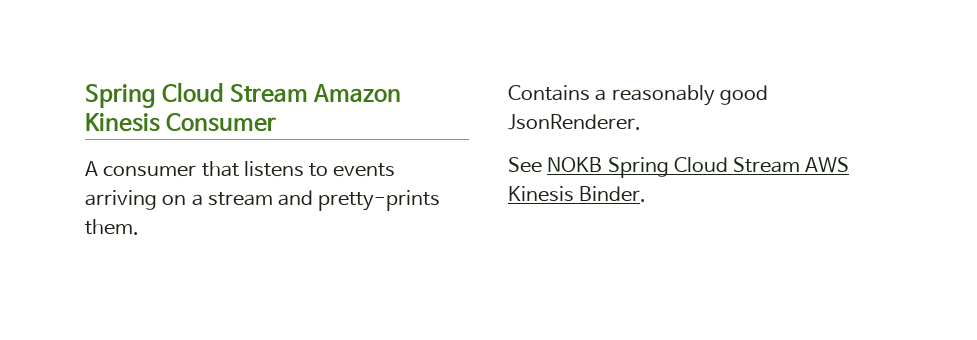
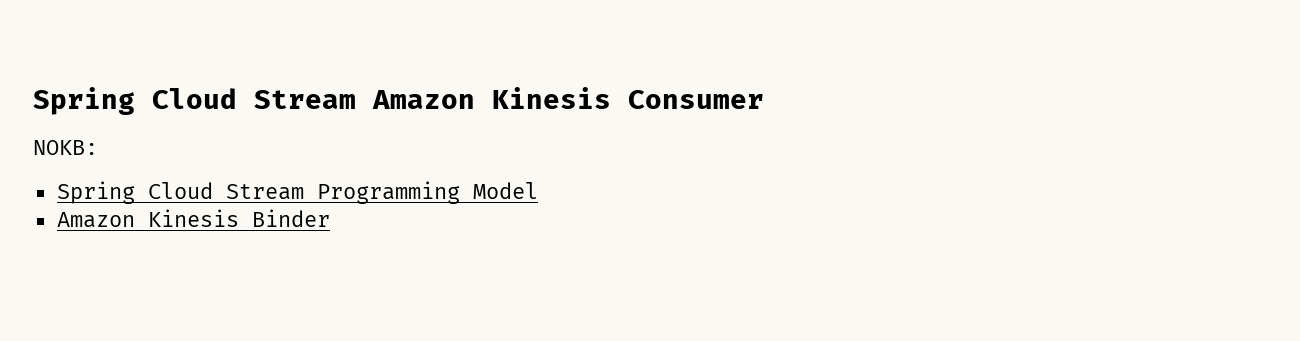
- A consumer that listens to events arriving on a stream and pretty-prints them.
- Contains a reasonably good JsonRenderer.
- See NOKB Spring Cloud Stream AWS Kinesis Binder.
+ NOKB:
+ Spring Cloud Stream Programming Model
+ Amazon Kinesis Binder

